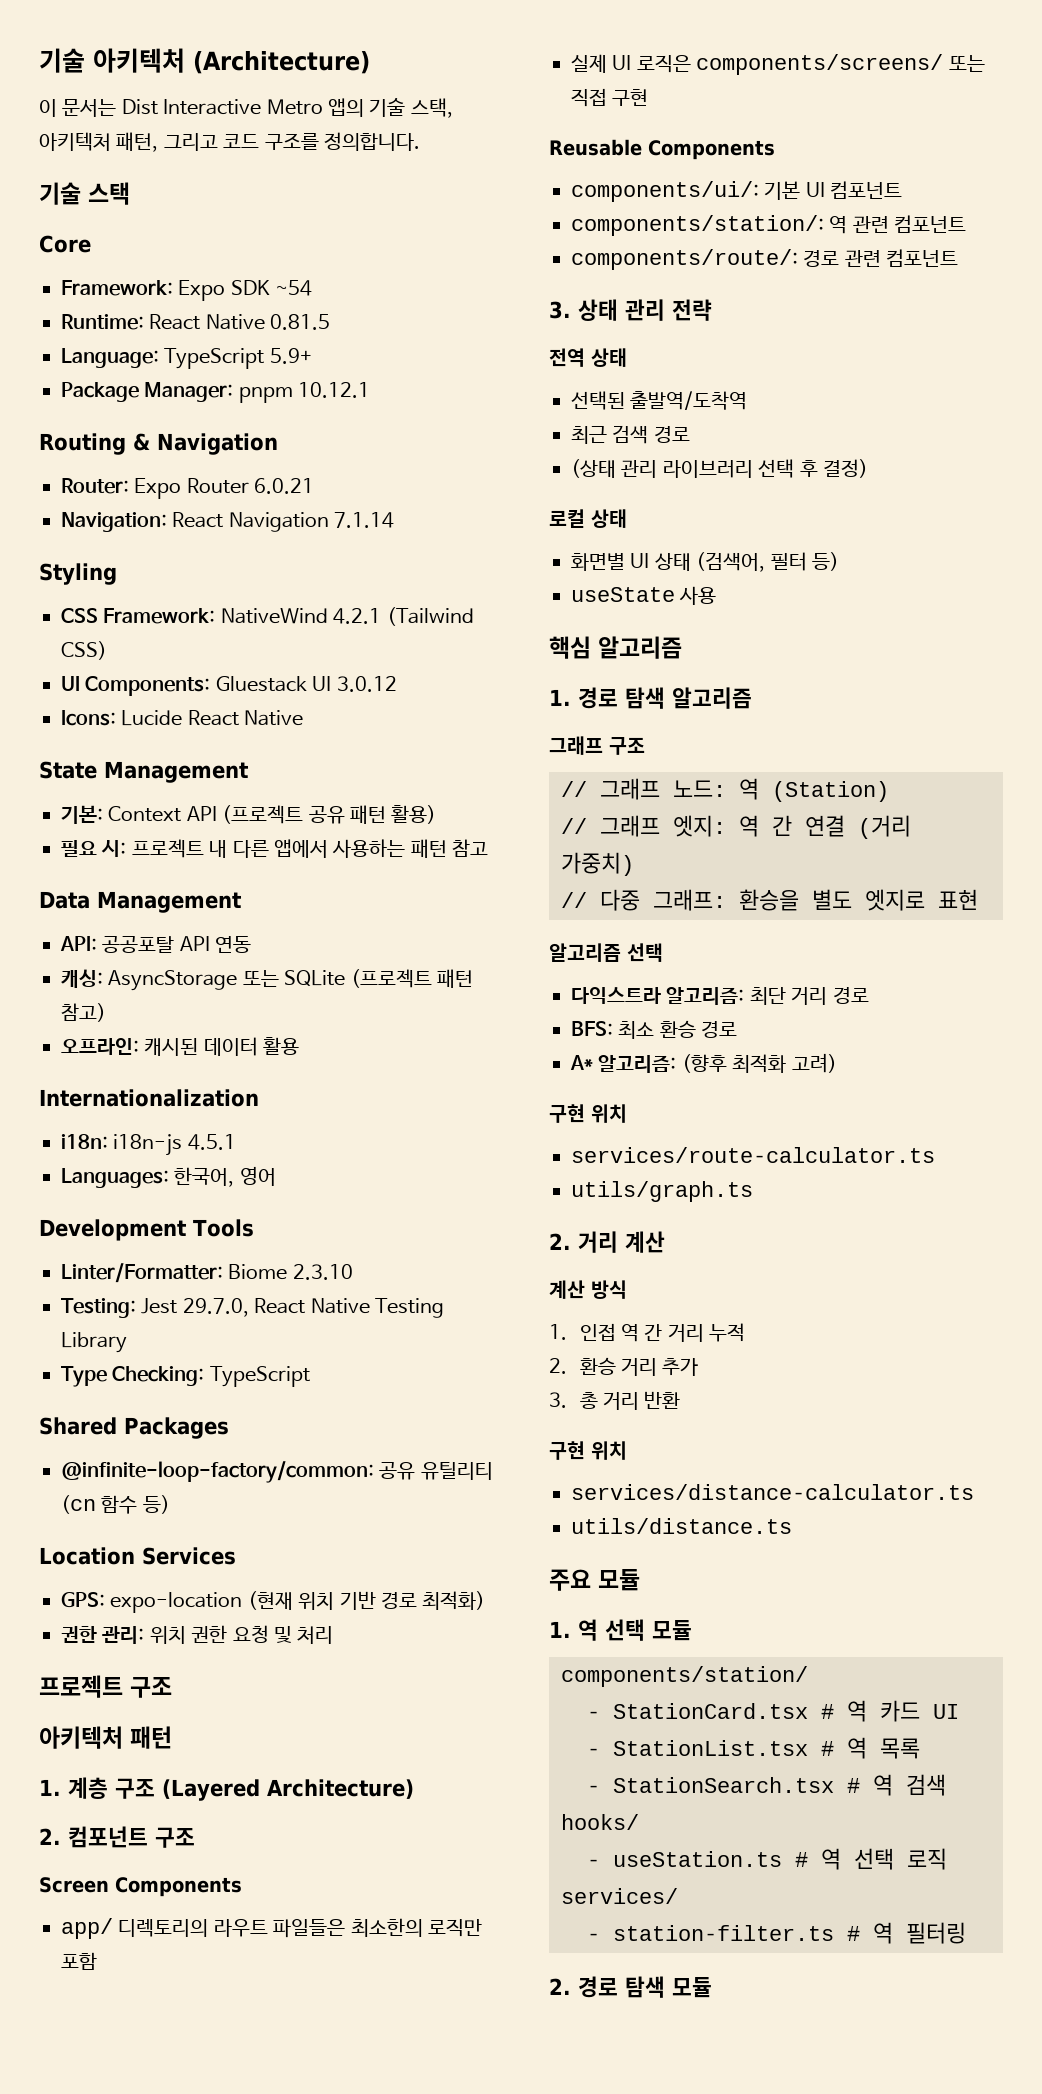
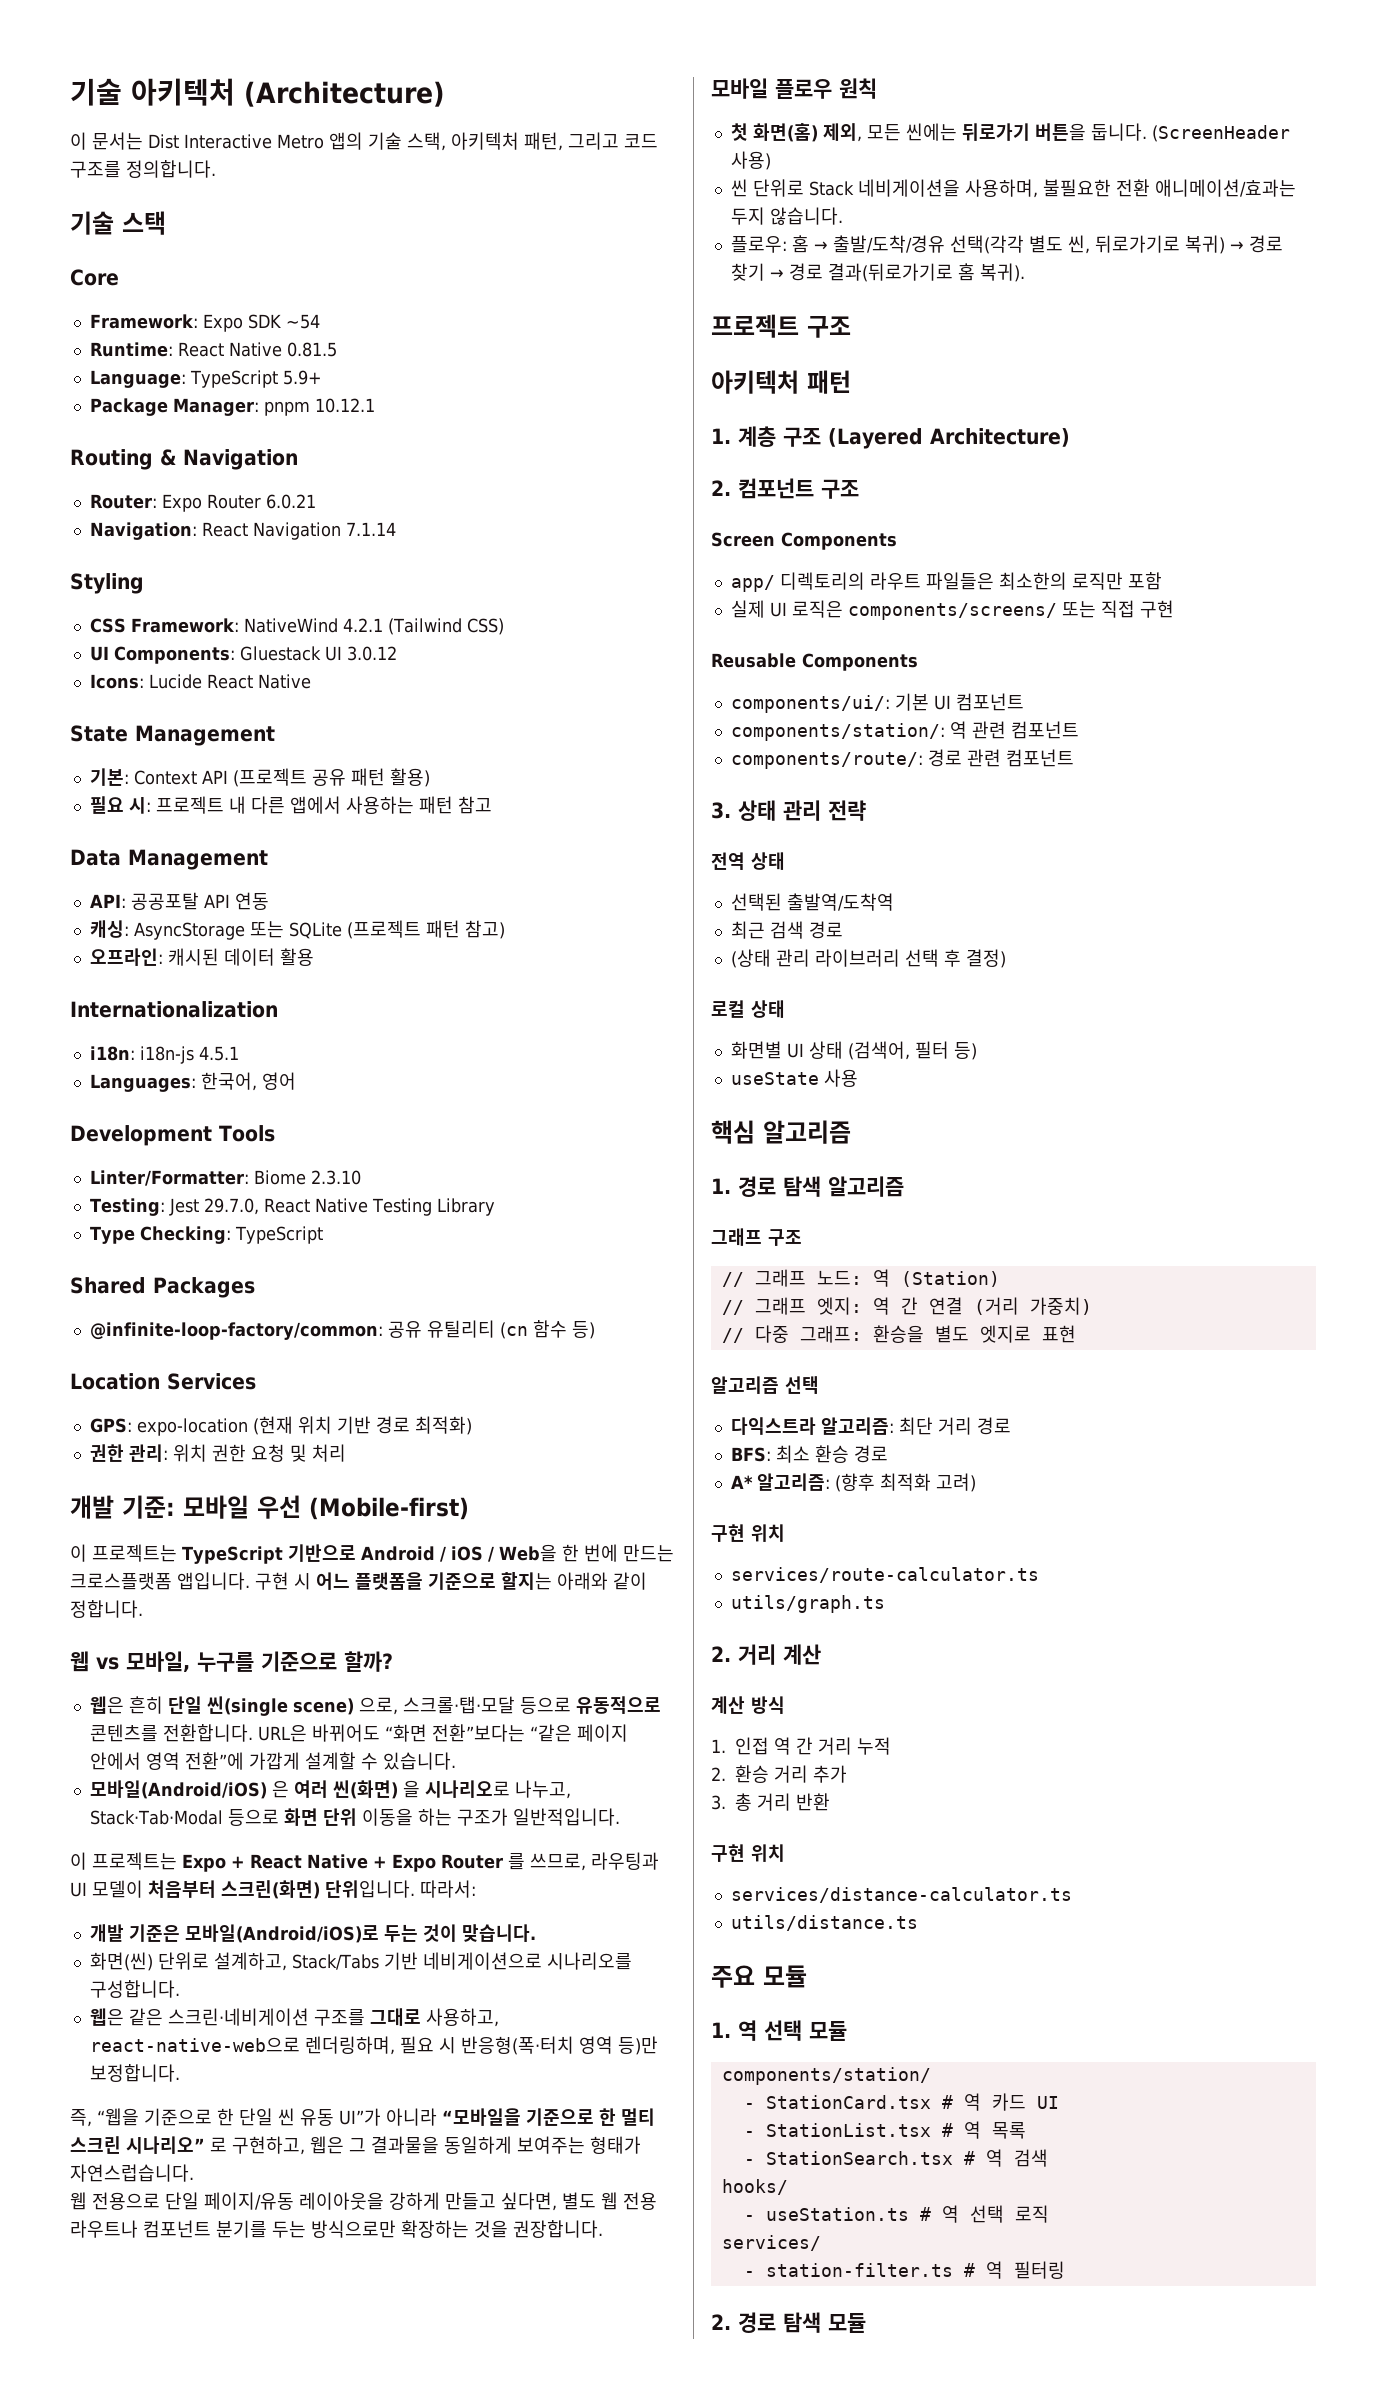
+ 개발 기준: 모바일 우선 (Mobile-first)
+ 이 프로젝트는 TypeScript 기반으로 Android / iOS / Web을 한 번에 만드는 크로스플랫폼 앱입니다. 구현 시 어느 플랫폼을 기준으로 할지는 아래와 같이 정합니다.
+ 웹 vs 모바일, 누구를 기준으로 할까?
+ 웹은 흔히 단일 씬(single scene) 으로, 스크롤·탭·모달 등으로 유동적으로 콘텐츠를 전환합니다. URL은 바뀌어도 “화면 전환”보다는 “같은 페이지 안에서 영역 전환”에 가깝게 설계할 수 있습니다.
+ 모바일(Android/iOS) 은 여러 씬(화면) 을 시나리오로 나누고, Stack·Tab·Modal 등으로 화면 단위 이동을 하는 구조가 일반적입니다.
+ 이 프로젝트는 Expo + React Native + Expo Router 를 쓰므로, 라우팅과 UI 모델이 처음부터 스크린(화면) 단위입니다. 따라서:
+ 개발 기준은 모바일(Android/iOS)로 두는 것이 맞습니다.
+ 화면(씬) 단위로 설계하고, Stack/Tabs 기반 네비게이션으로 시나리오를 구성합니다.
+ 웹은 같은 스크린·네비게이션 구조를 그대로 사용하고, react-native-web으로 렌더링하며, 필요 시 반응형(폭·터치 영역 등)만 보정합니다.
+ 즉, “웹을 기준으로 한 단일 씬 유동 UI”가 아니라 “모바일을 기준으로 한 멀티 스크린 시나리오” 로 구현하고, 웹은 그 결과물을 동일하게 보여주는 형태가 자연스럽습니다.
+ 웹 전용으로 단일 페이지/유동 레이아웃을 강하게 만들고 싶다면, 별도 웹 전용 라우트나 컴포넌트 분기를 두는 방식으로만 확장하는 것을 권장합니다.
+ 모바일 플로우 원칙
+ 첫 화면(홈) 제외, 모든 씬에는 뒤로가기 버튼을 둡니다. (ScreenHeader 사용)
+ 씬 단위로 Stack 네비게이션을 사용하며, 불필요한 전환 애니메이션/효과는 두지 않습니다.
+ 플로우: 홈 → 출발/도착/경유 선택(각각 별도 씬, 뒤로가기로 복귀) → 경로 찾기 → 경로 결과(뒤로가기로 홈 복귀).

